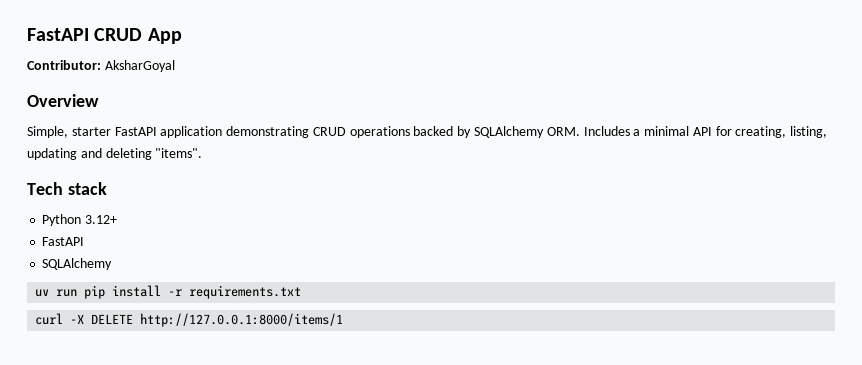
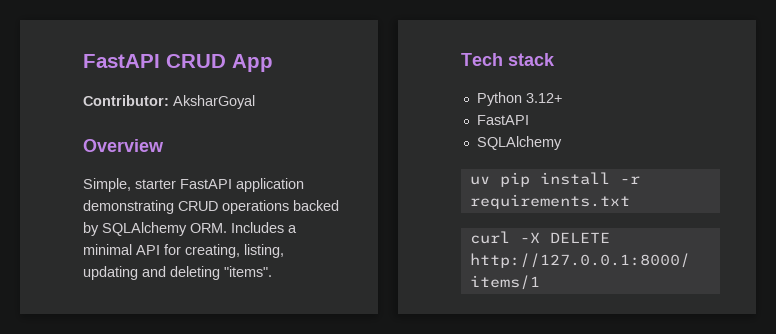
- uv run pip install -r requirements.txt
+ uv pip install -r requirements.txt

